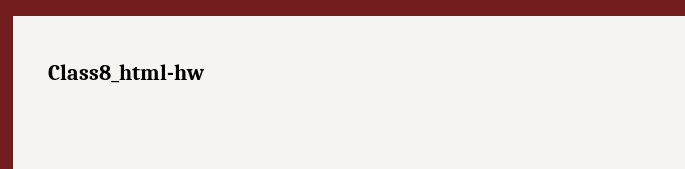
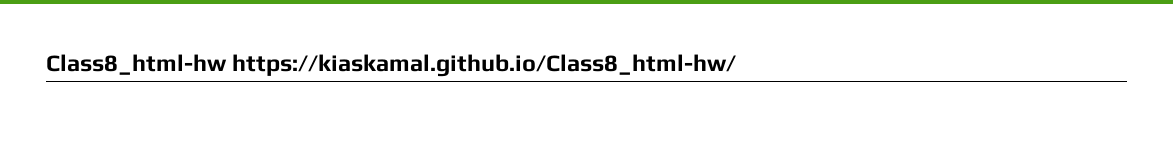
- Class8_html-hw
+ Class8_html-hw https://kiaskamal.github.io/Class8_html-hw/

